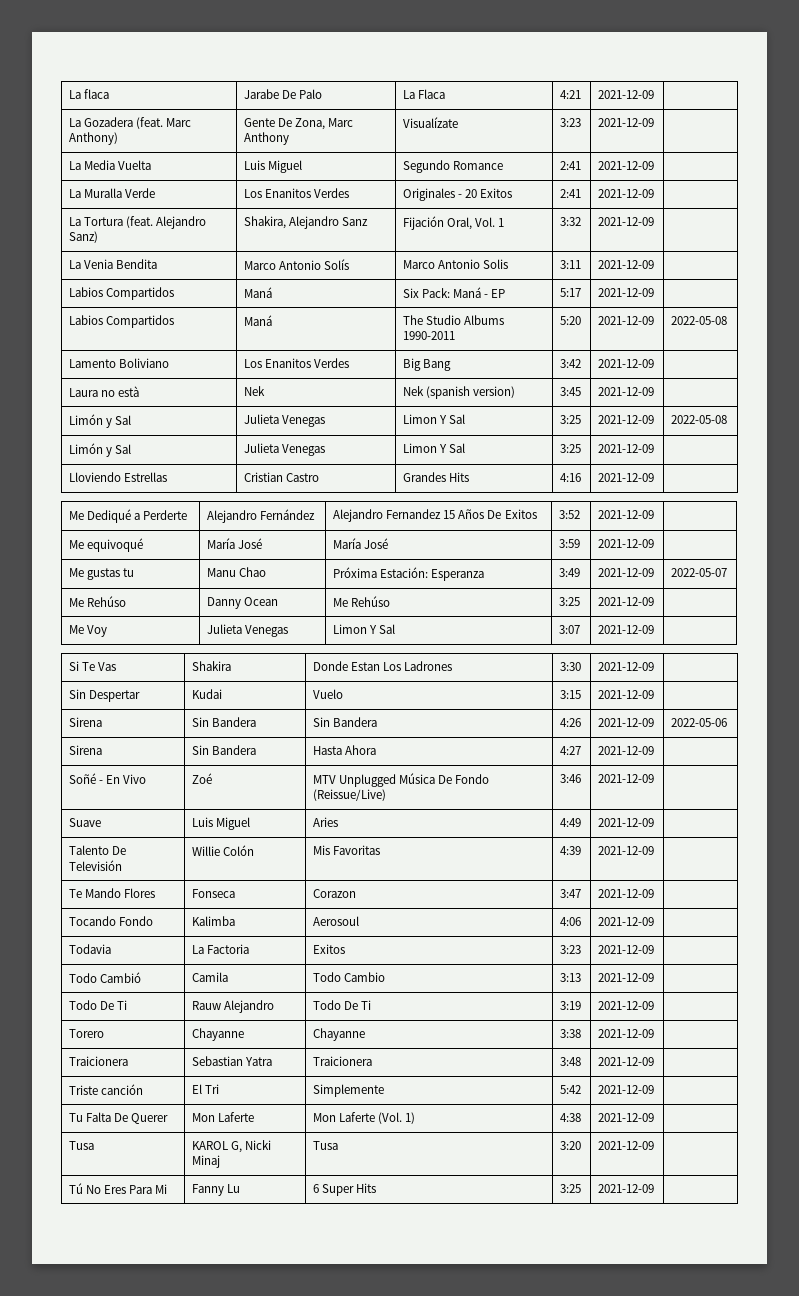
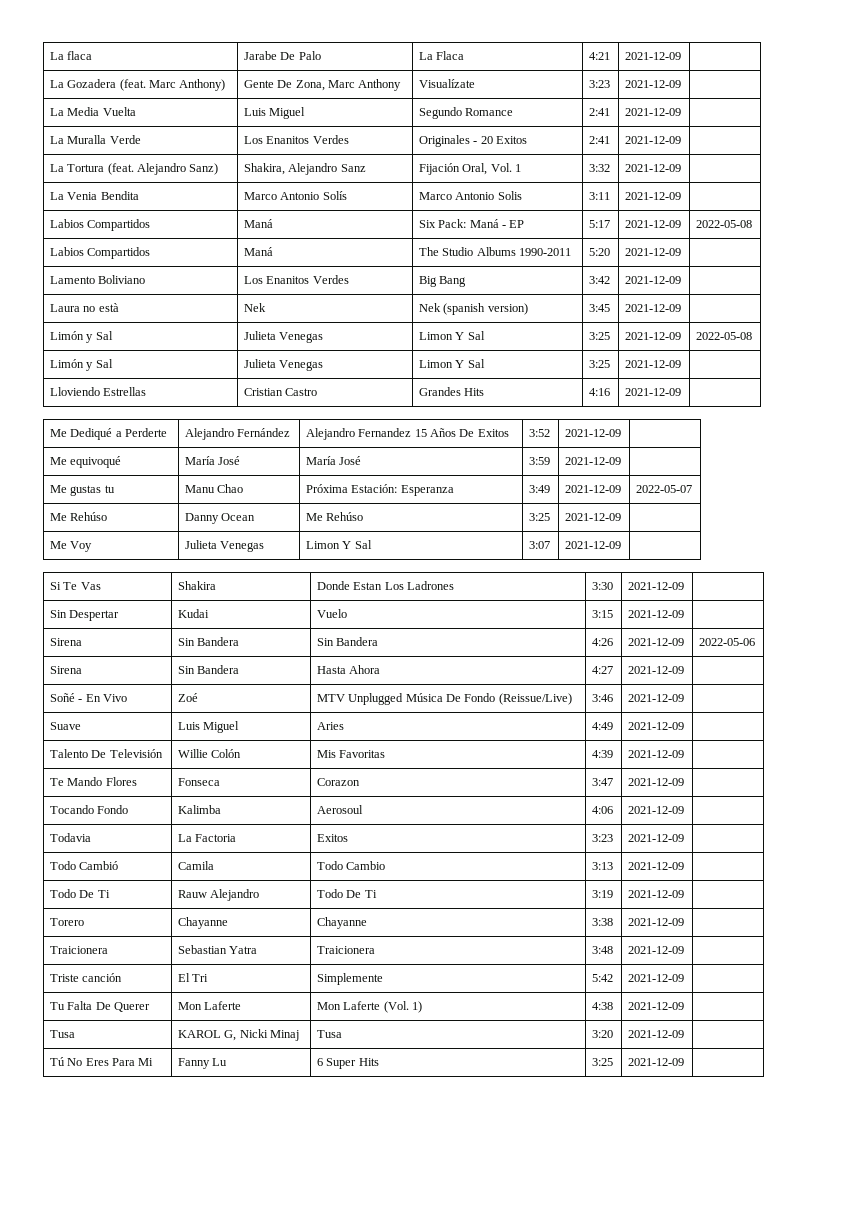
- Labios Compartidos | Maná | Six Pack: Maná - EP | 5:17 | 2021-12-09 |
+ Labios Compartidos | Maná | Six Pack: Maná - EP | 5:17 | 2021-12-09 | 2022-05-08
- Labios Compartidos | Maná | The Studio Albums 1990-2011 | 5:20 | 2021-12-09 | 2022-05-08
+ Labios Compartidos | Maná | The Studio Albums 1990-2011 | 5:20 | 2021-12-09 |

